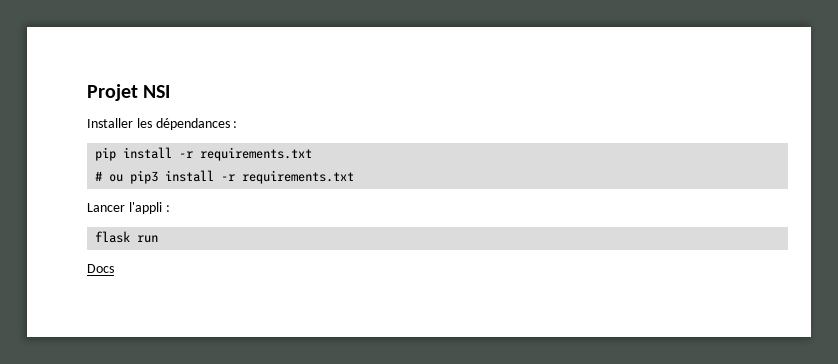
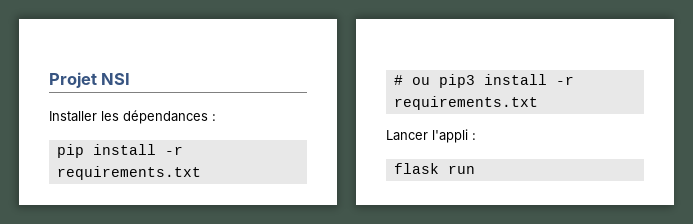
- Docs

